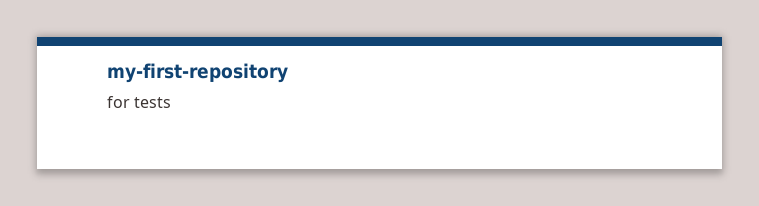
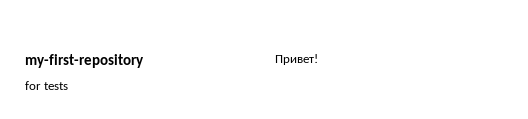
+ Привет!

